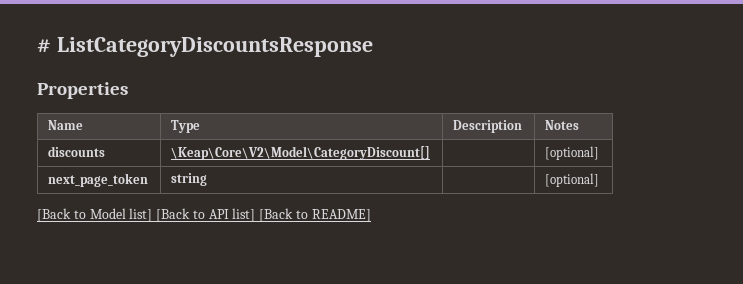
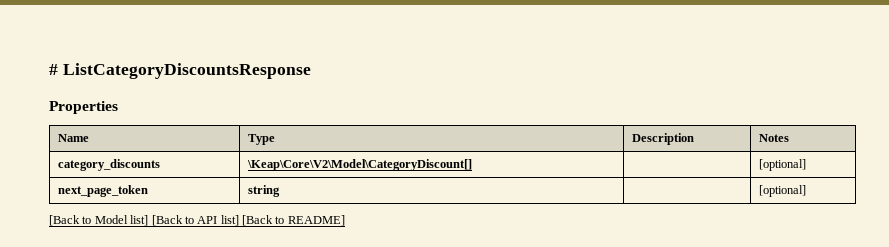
- discounts | \Keap\Core\V2\Model\CategoryDiscount[] | | [optional]
+ category_discounts | \Keap\Core\V2\Model\CategoryDiscount[] | | [optional]

